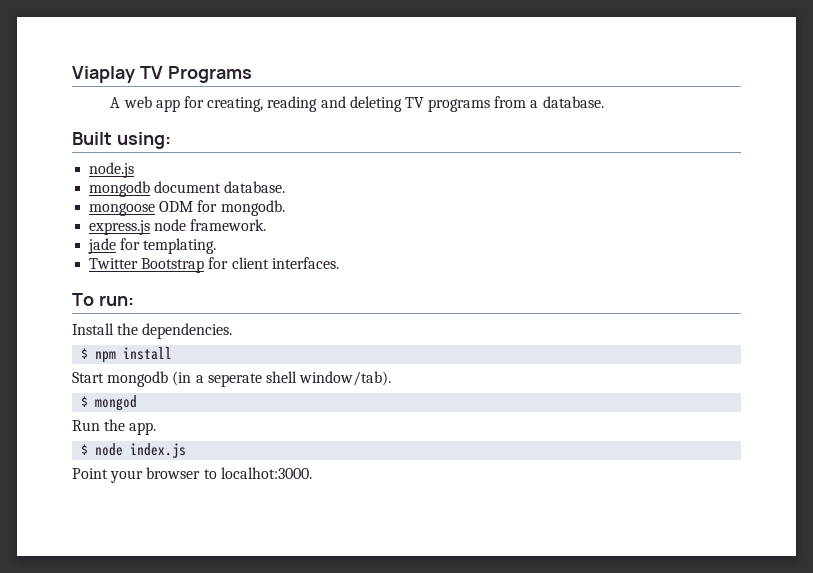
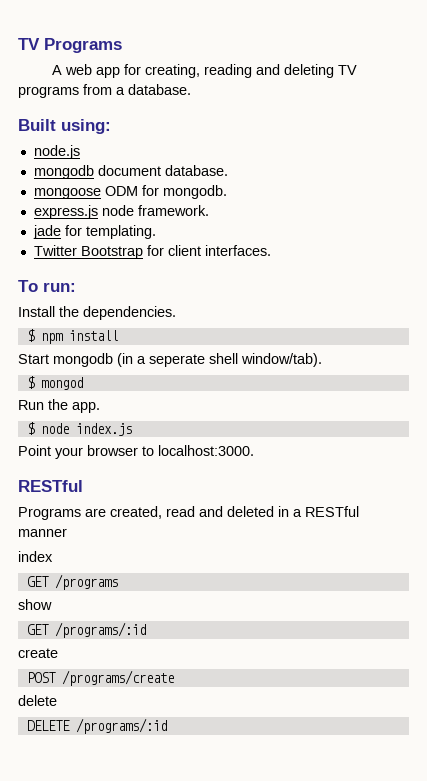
- Viaplay TV Programs
+ TV Programs
- Point your browser to localhot:3000.
+ Point your browser to localhost:3000.
+ RESTful
+ Programs are created, read and deleted in a RESTful manner
+ index
+ GET /programs
+ show
+ GET /programs/:id
+ create
+ POST /programs/create
+ delete
+ DELETE /programs/:id

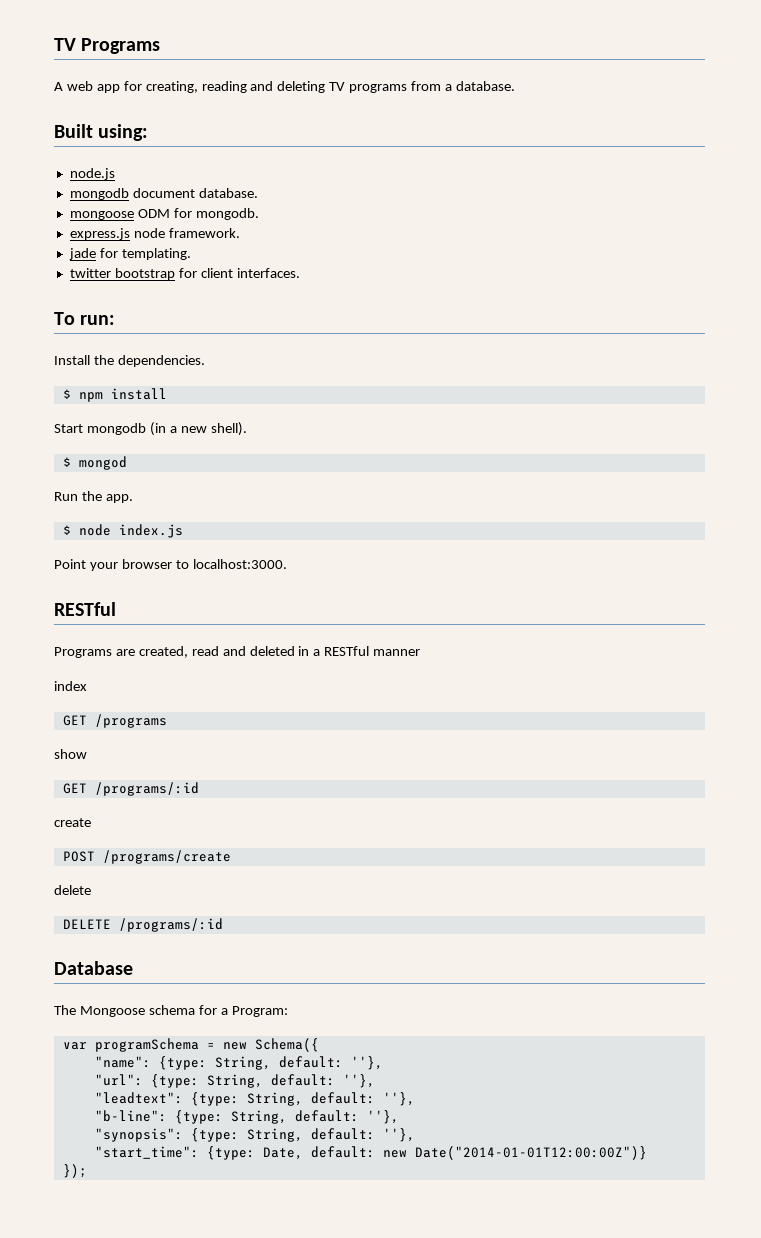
- Twitter Bootstrap for client interfaces.
+ twitter bootstrap for client interfaces.
- Start mongodb (in a seperate shell window/tab).
+ Start mongodb (in a new shell).
+ Database
+ The Mongoose schema for a Program:
+ var programSchema = new Schema({
+ "name": {type: String, default: ''},
+ "url": {type: String, default: ''},
+ "leadtext": {type: String, default: ''},
+ "b-line": {type: String, default: ''},
+ "synopsis": {type: String, default: ''},
+ "start_time": {type: Date, default: new Date("2014-01-01T12:00:00Z")}
+ });

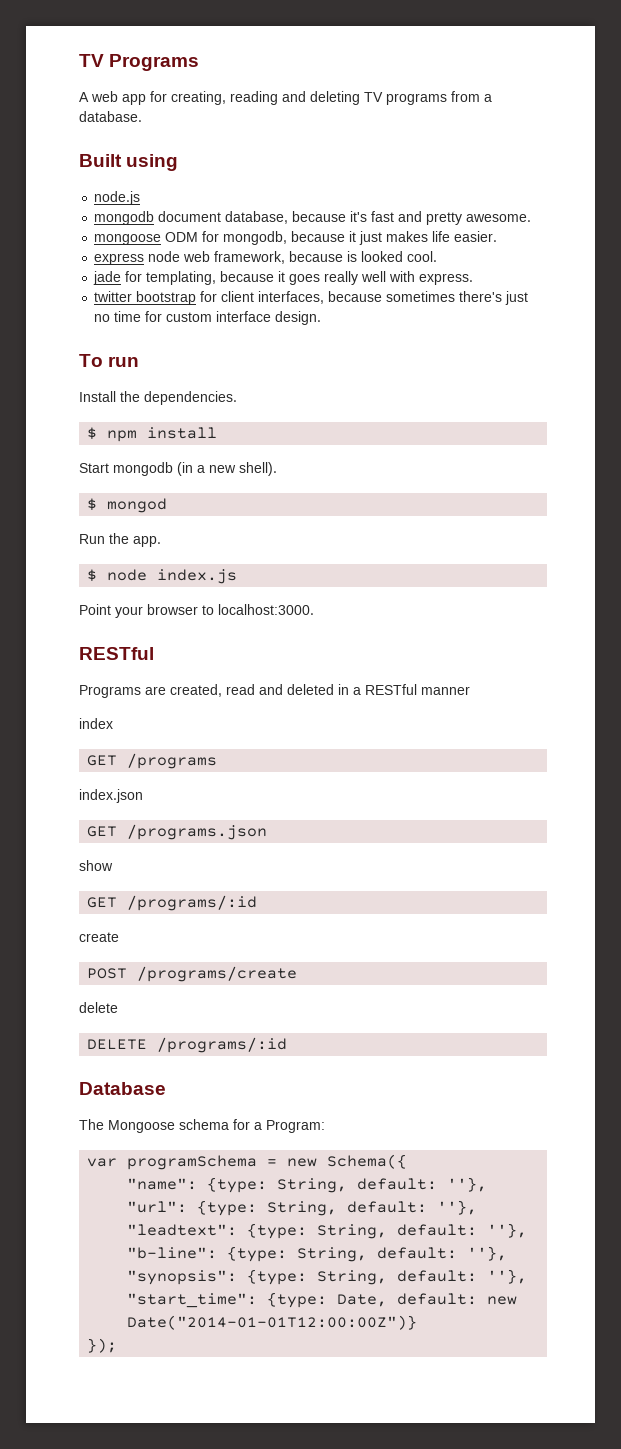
- Built using:
+ Built using
- mongodb document database.
- mongoose ODM for mongodb.
- express.js node framework.
- jade for templating.
- twitter bootstrap for client interfaces.
+ mongodb document database, because it's fast and pretty awesome.
+ mongoose ODM for mongodb, because it just makes life easier.
+ express node web framework, because is looked cool.
+ jade for templating, because it goes really well with express.
+ twitter bootstrap for client interfaces, because sometimes there's just no time for custom interface design.
- To run:
+ To run
+ index.json
+ GET /programs.json

